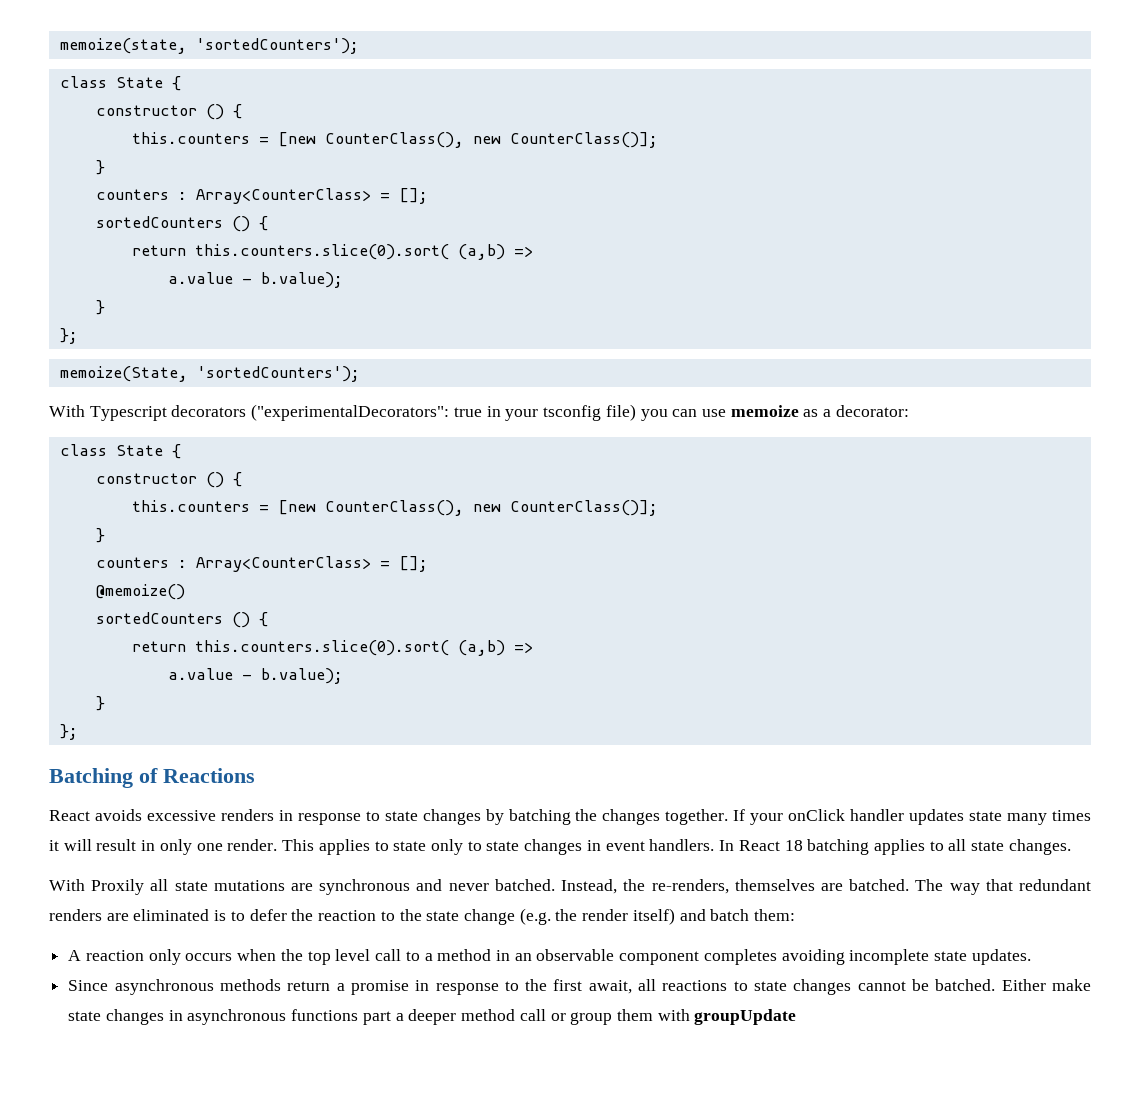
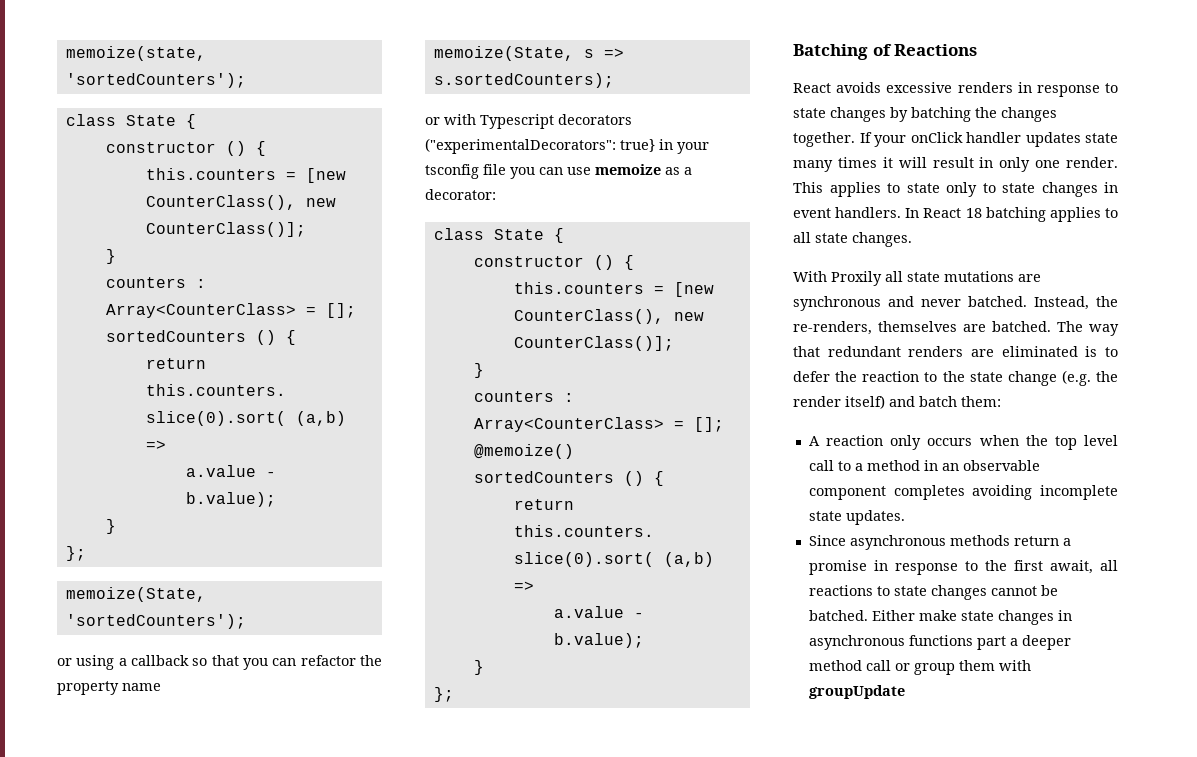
- With Typescript decorators ("experimentalDecorators": true in your tsconfig file) you can use memoize as a decorator:
+ or using a callback so that you can refactor the property name
+ memoize(State, s => s.sortedCounters);
+ or with Typescript decorators ("experimentalDecorators": true} in your tsconfig file you can use memoize as a decorator:

